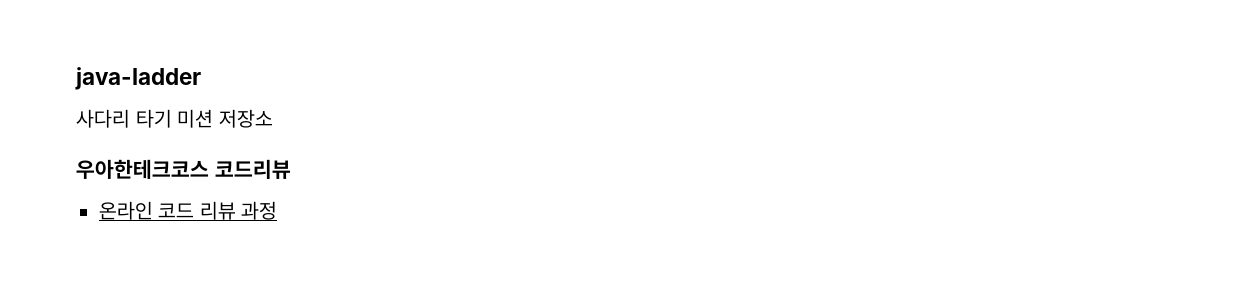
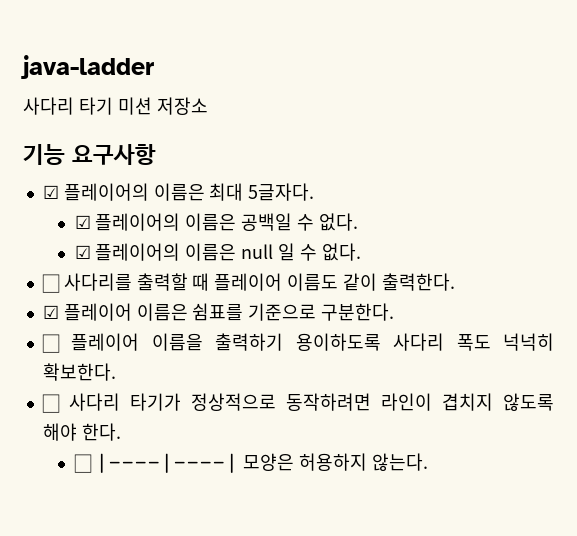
- 우아한테크코스 코드리뷰
- 온라인 코드 리뷰 과정
+ 기능 요구사항
+ ☑ 플레이어의 이름은 최대 5글자다.
+ ☑ 플레이어의 이름은 공백일 수 없다.
+ ☑ 플레이어의 이름은 null 일 수 없다.
+ ☐ 사다리를 출력할 때 플레이어 이름도 같이 출력한다.
+ ☑ 플레이어 이름은 쉼표를 기준으로 구분한다.
+ ☐ 플레이어 이름을 출력하기 용이하도록 사다리 폭도 넉넉히 확보한다.
+ ☐ 사다리 타기가 정상적으로 동작하려면 라인이 겹치지 않도록 해야 한다.
+ ☐ |----|----| 모양은 허용하지 않는다.

